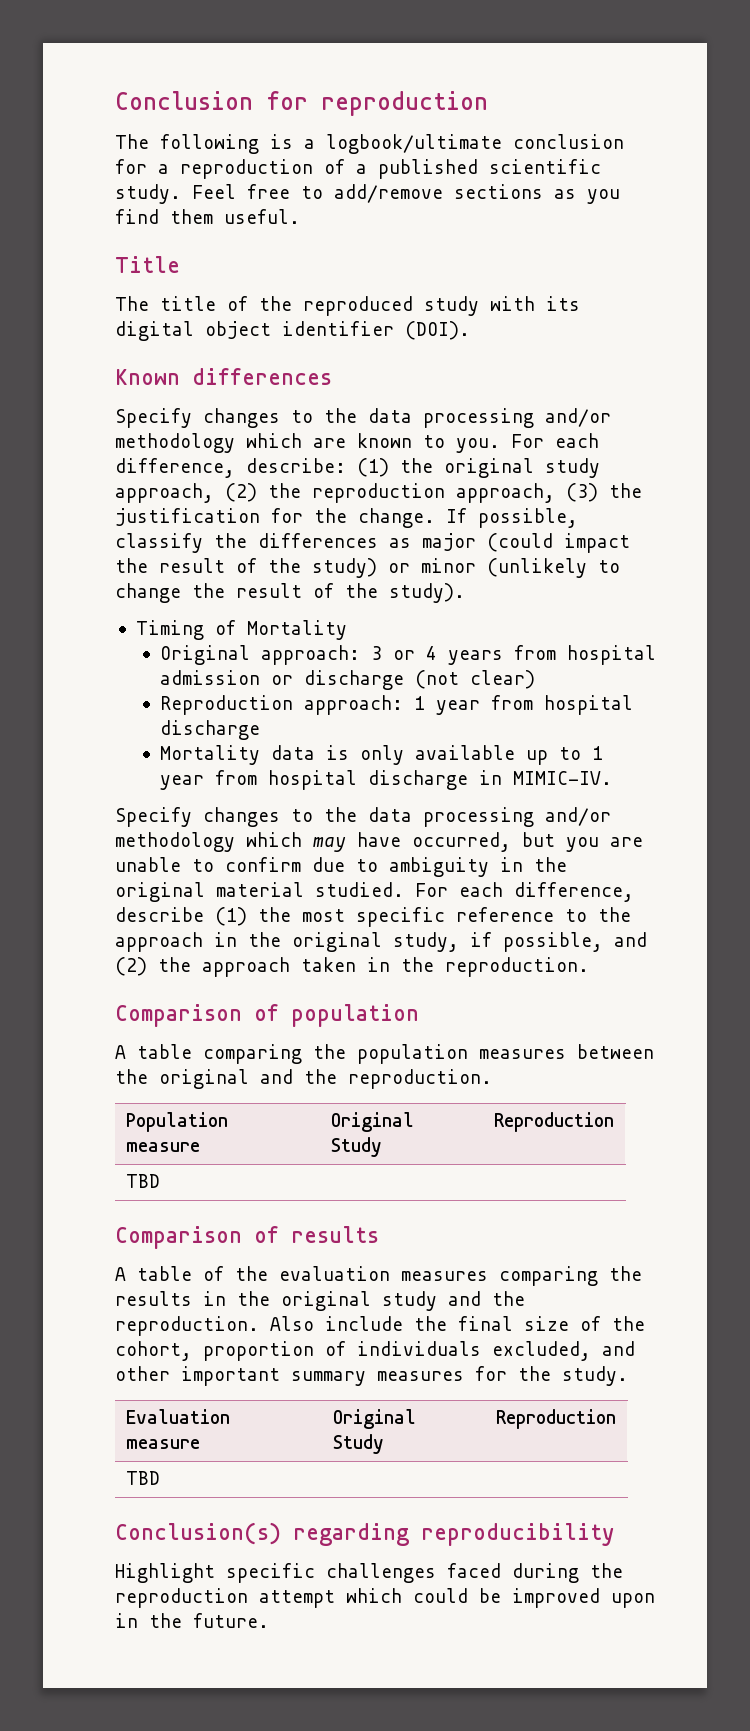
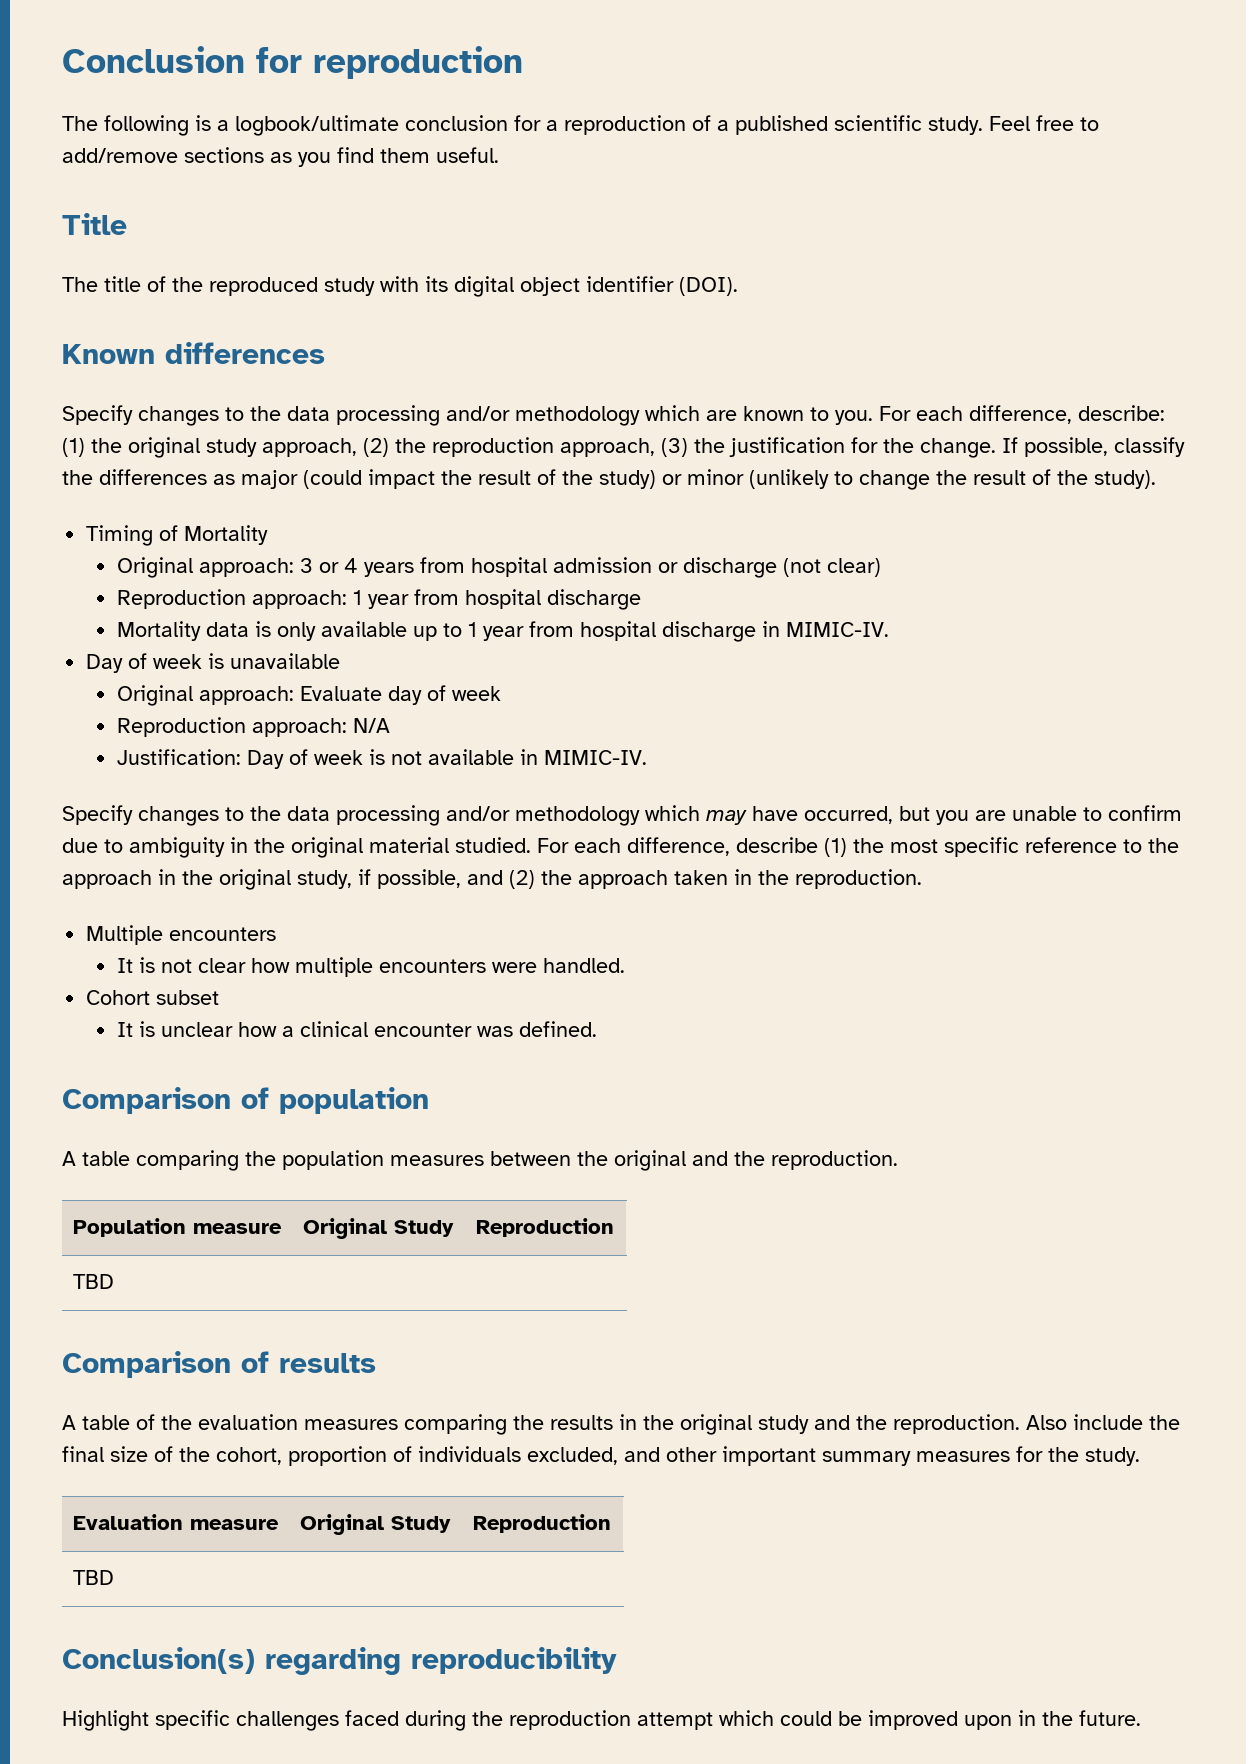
+ Day of week is unavailable
+ Original approach: Evaluate day of week
+ Reproduction approach: N/A
+ Justification: Day of week is not available in MIMIC-IV.
+ Multiple encounters
+ It is not clear how multiple encounters were handled.
+ Cohort subset
+ It is unclear how a clinical encounter was defined.

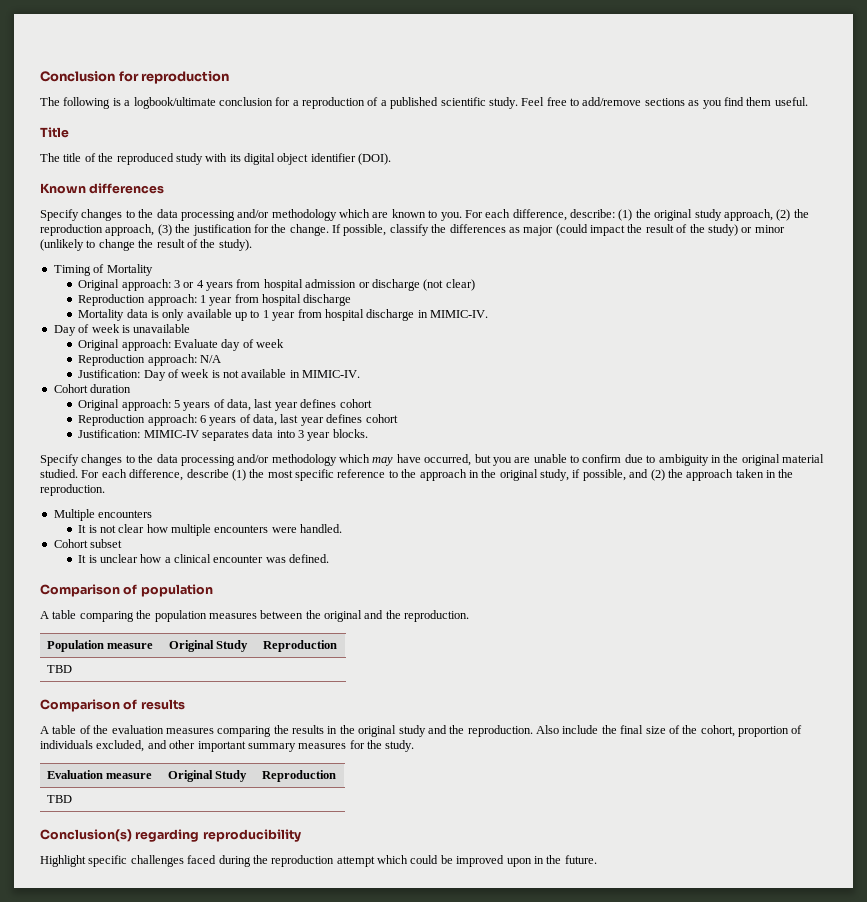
+ Cohort duration
+ Original approach: 5 years of data, last year defines cohort
+ Reproduction approach: 6 years of data, last year defines cohort
+ Justification: MIMIC-IV separates data into 3 year blocks.

